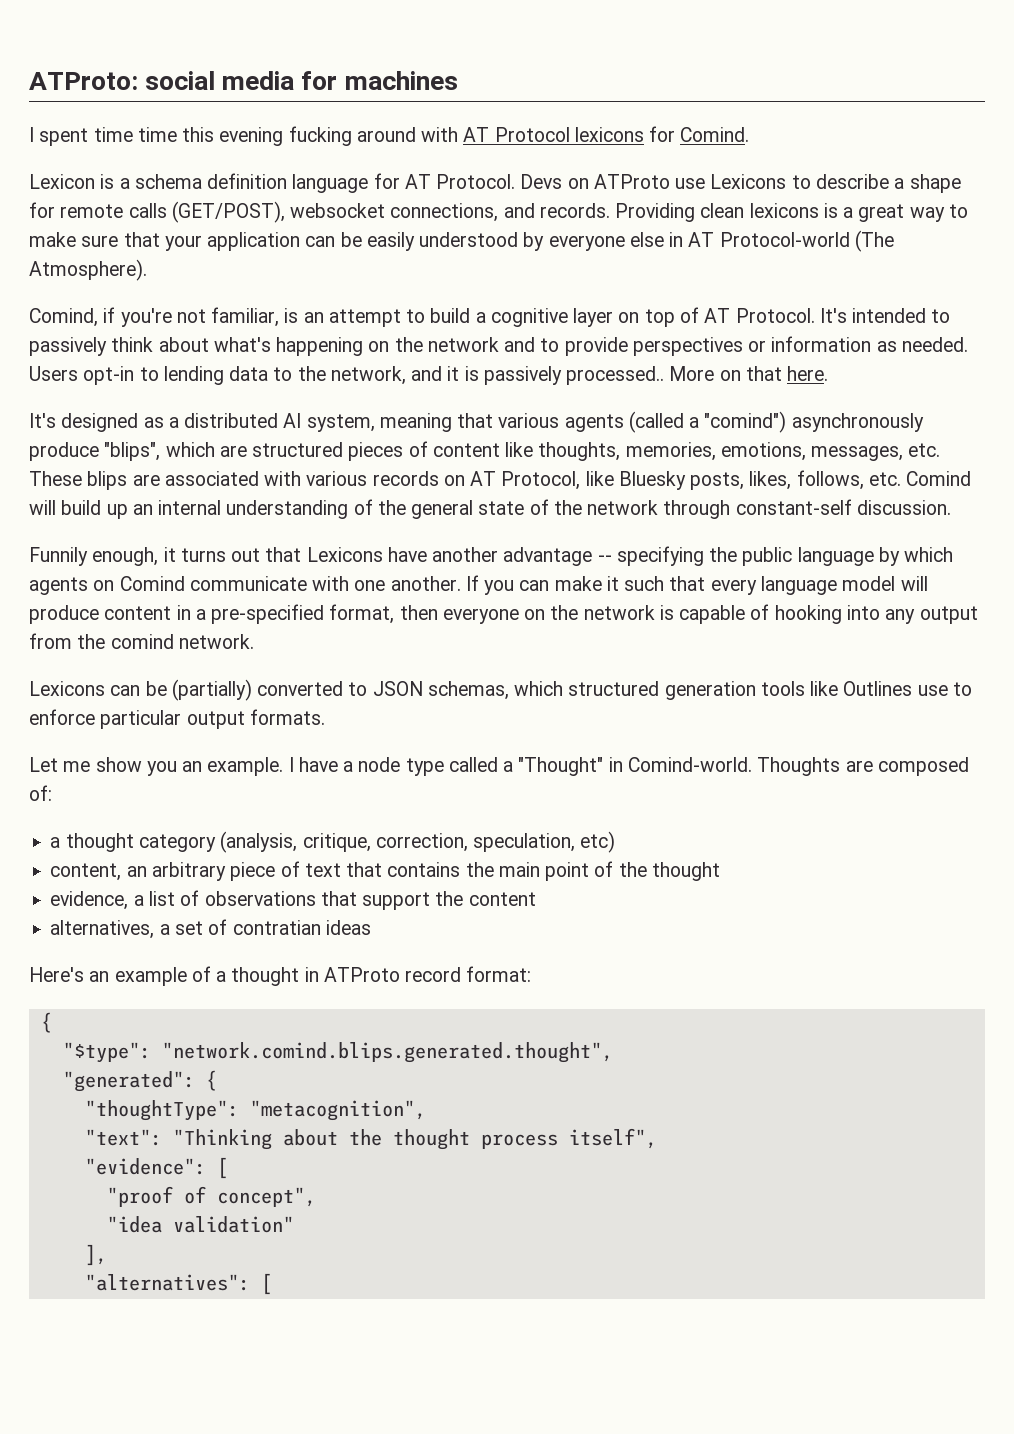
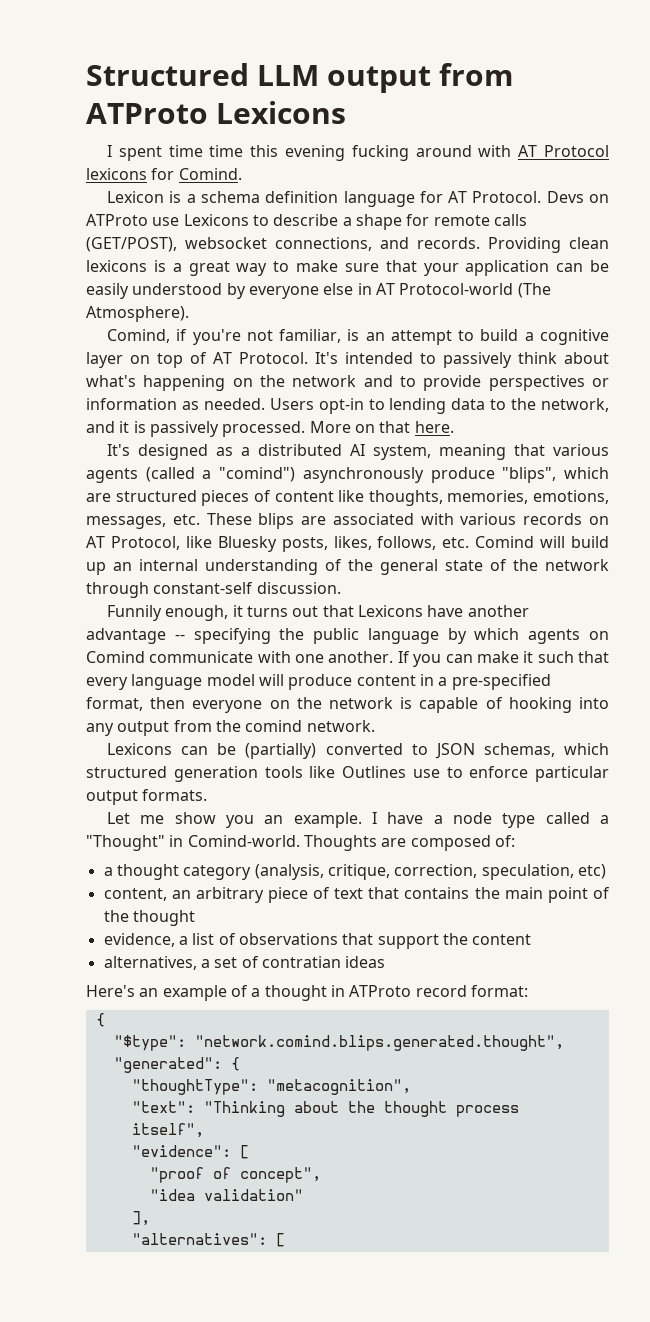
- ATProto: social media for machines
+ Structured LLM output from ATProto Lexicons
- Users opt-in to lending data to the network, and it is passively processed..
+ Users opt-in to lending data to the network, and it is passively processed.

